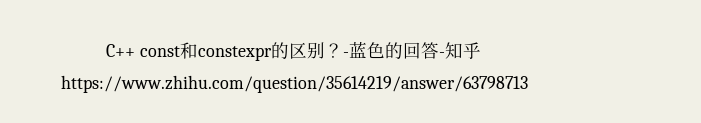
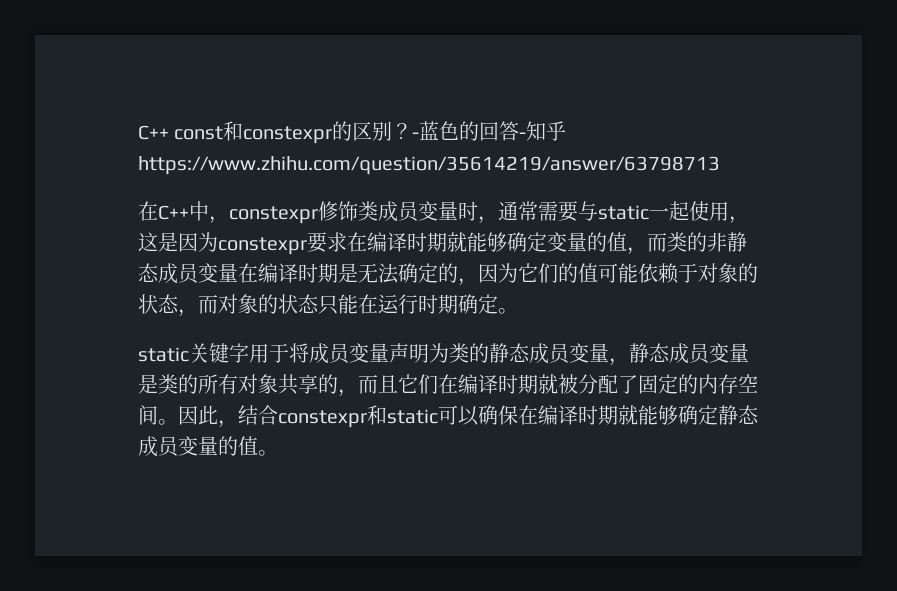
+ 在C++中，constexpr修饰类成员变量时，通常需要与static一起使用，这是因为constexpr要求在编译时期就能够确定变量的值，而类的非静态成员变量在编译时期是无法确定的，因为它们的值可能依赖于对象的状态，而对象的状态只能在运行时期确定。
+ static关键字用于将成员变量声明为类的静态成员变量，静态成员变量是类的所有对象共享的，而且它们在编译时期就被分配了固定的内存空间。因此，结合constexpr和static可以确保在编译时期就能够确定静态成员变量的值。

